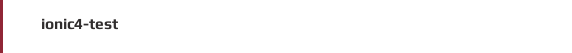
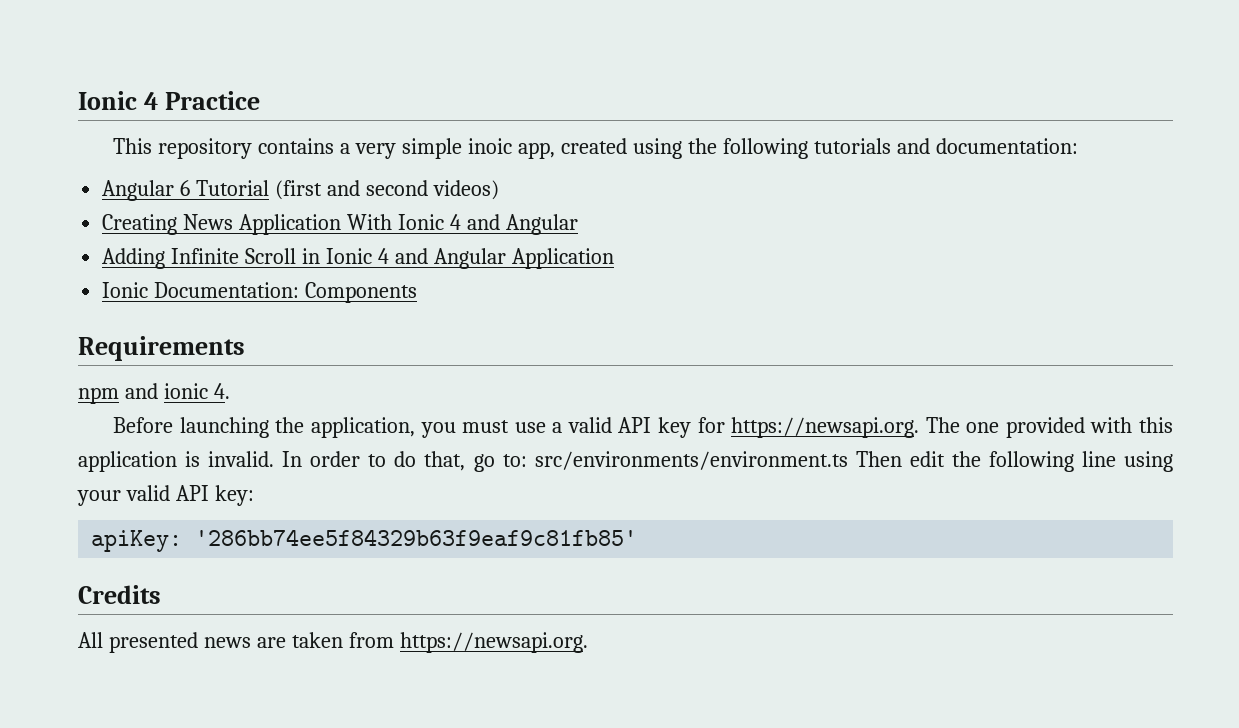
- ionic4-test
+ Ionic 4 Practice
+ This repository contains a very simple inoic app, created using the following tutorials and documentation:
+ Angular 6 Tutorial (first and second videos)
+ Creating News Application With Ionic 4 and Angular
+ Adding Infinite Scroll in Ionic 4 and Angular Application
+ Ionic Documentation: Components
+ Requirements
+ npm and ionic 4.
+ Before launching the application, you must use a valid API key for https://newsapi.org. The one provided with this application is invalid. In order to do that, go to: src/environments/environment.ts Then edit the following line using your valid API key:
+ apiKey: '286bb74ee5f84329b63f9eaf9c81fb85'
+ Credits
+ All presented news are taken from https://newsapi.org.

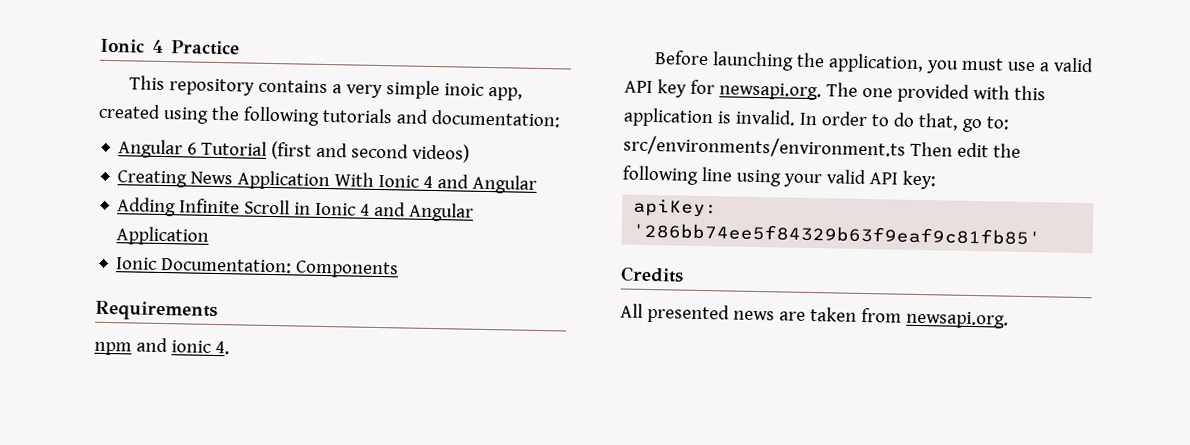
- Before launching the application, you must use a valid API key for https://newsapi.org. The one provided with this application is invalid.
+ Before launching the application, you must use a valid API key for newsapi.org. The one provided with this application is invalid.
- All presented news are taken from https://newsapi.org.
+ All presented news are taken from newsapi.org.

